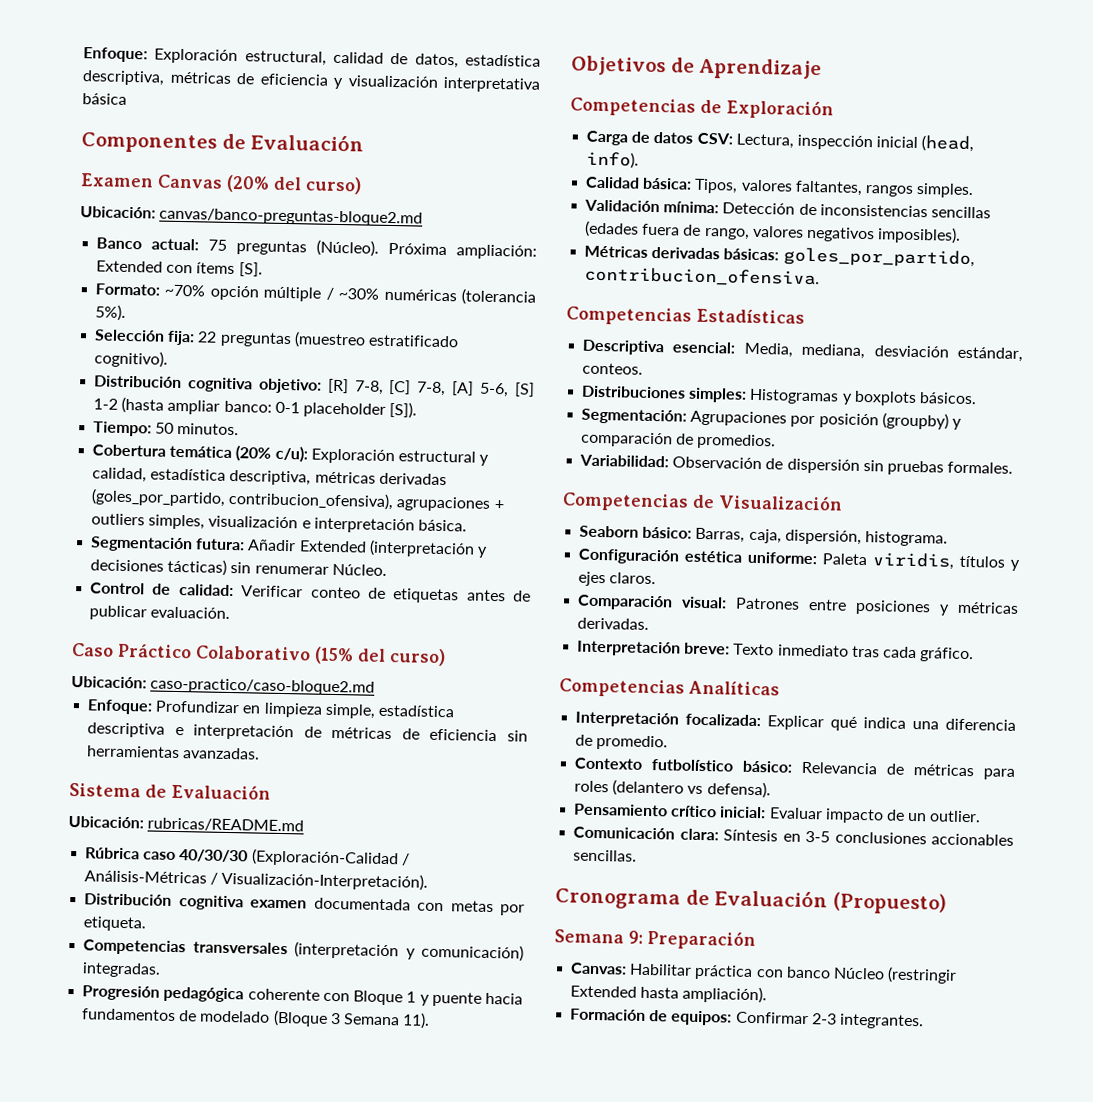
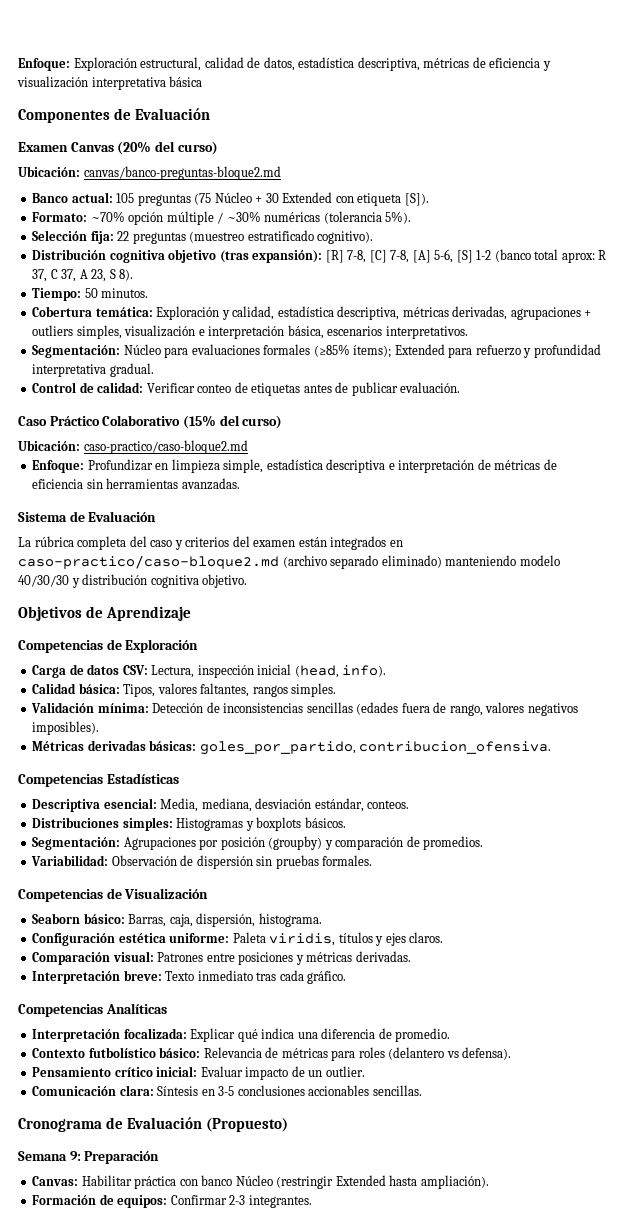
- Banco actual: 75 preguntas (Núcleo). Próxima ampliación: Extended con ítems [S].
+ Banco actual: 105 preguntas (75 Núcleo + 30 Extended con etiqueta [S]).
- Distribución cognitiva objetivo: [R] 7-8, [C] 7-8, [A] 5-6, [S] 1-2 (hasta ampliar banco: 0-1 placeholder [S]).
+ Distribución cognitiva objetivo (tras expansión): [R] 7-8, [C] 7-8, [A] 5-6, [S] 1-2 (banco total aprox: R 37, C 37, A 23, S 8).
- Cobertura temática (20% c/u): Exploración estructural y calidad, estadística descriptiva, métricas derivadas (goles_por_partido, contribucion_ofensiva), agrupaciones + outliers simples, visualización e interpretación básica.
- Segmentación futura: Añadir Extended (interpretación y decisiones tácticas) sin renumerar Núcleo.
+ Cobertura temática: Exploración y calidad, estadística descriptiva, métricas derivadas, agrupaciones + outliers simples, visualización e interpretación básica, escenarios interpretativos.
+ Segmentación: Núcleo para evaluaciones formales (≥85% ítems); Extended para refuerzo y profundidad interpretativa gradual.
- Ubicación: rubricas/README.md
- Rúbrica caso 40/30/30 (Exploración-Calidad / Análisis-Métricas / Visualización-Interpretación).
- Distribución cognitiva examen documentada con metas por etiqueta.
- Competencias transversales (interpretación y comunicación) integradas.
- Progresión pedagógica coherente con Bloque 1 y puente hacia fundamentos de modelado (Bloque 3 Semana 11).
+ La rúbrica completa del caso y criterios del examen están integrados en caso-practico/caso-bloque2.md (archivo separado eliminado) manteniendo modelo 40/30/30 y distribución cognitiva objetivo.

